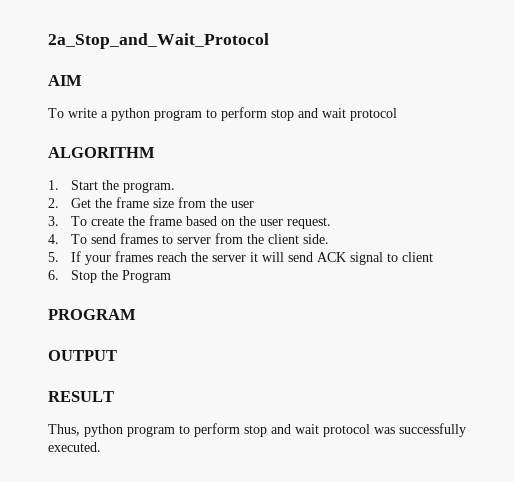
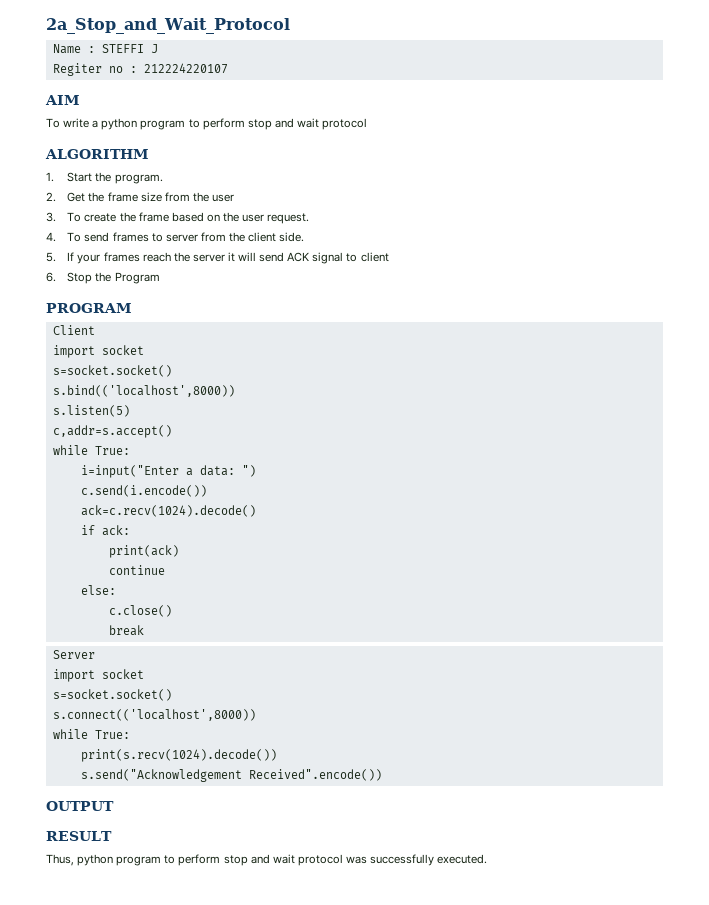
+ Name : STEFFI J
+ Regiter no : 212224220107
+ Client
+ import socket
+ s=socket.socket()
+ s.bind(('localhost',8000))
+ s.listen(5)
+ c,addr=s.accept()
+ while True:
+ i=input("Enter a data: ")
+ c.send(i.encode())
+ ack=c.recv(1024).decode()
+ if ack:
+ print(ack)
+ continue
+ else:
+ c.close()
+ break
+ Server
+ import socket
+ s=socket.socket()
+ s.connect(('localhost',8000))
+ while True:
+ print(s.recv(1024).decode())
+ s.send("Acknowledgement Received".encode())

